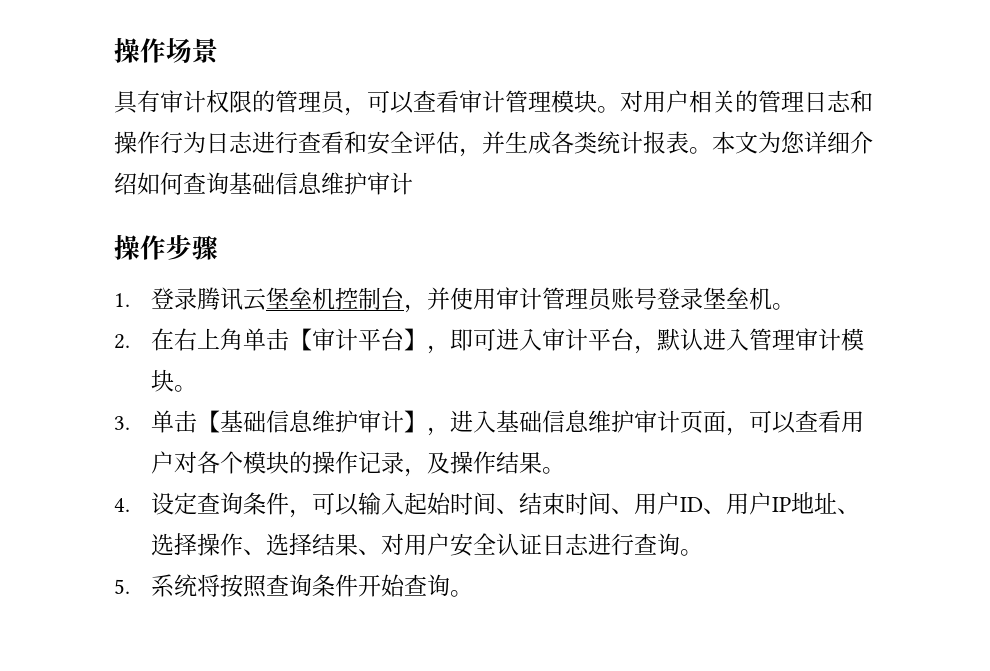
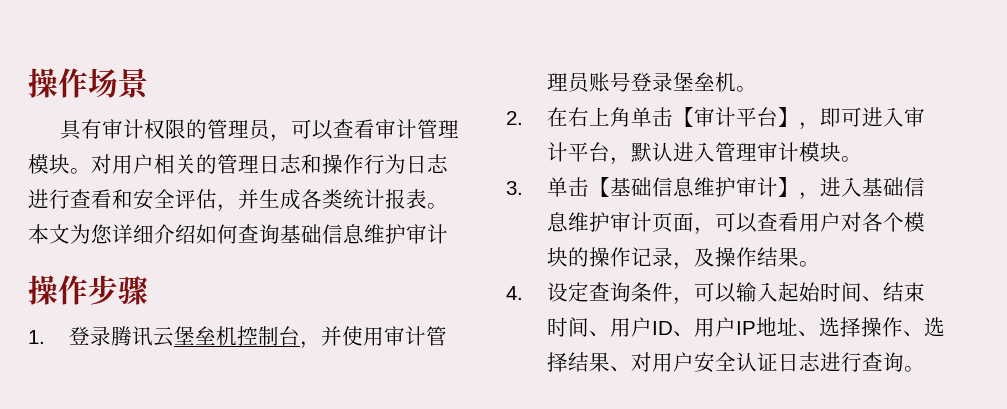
- 5.系统将按照查询条件开始查询。

